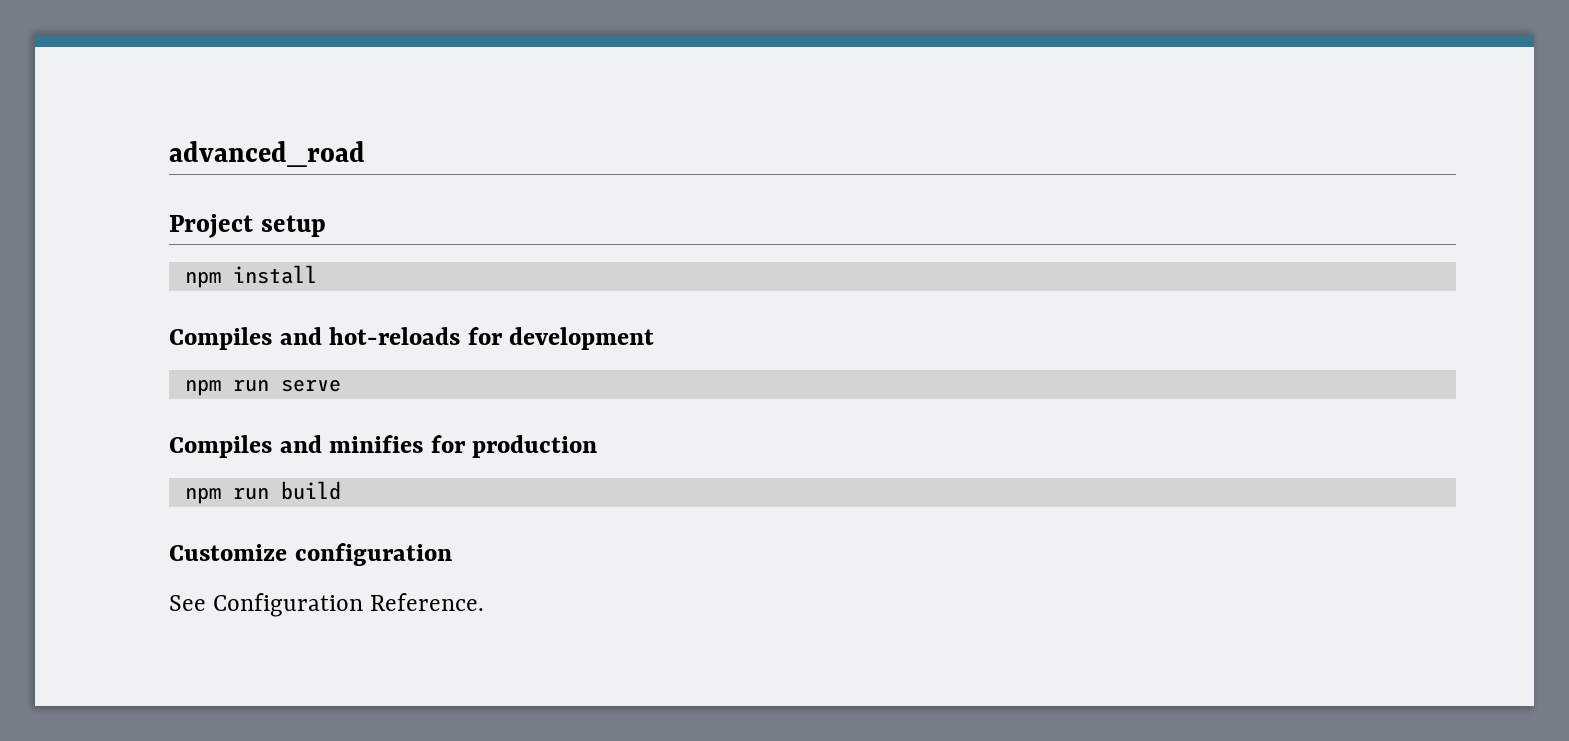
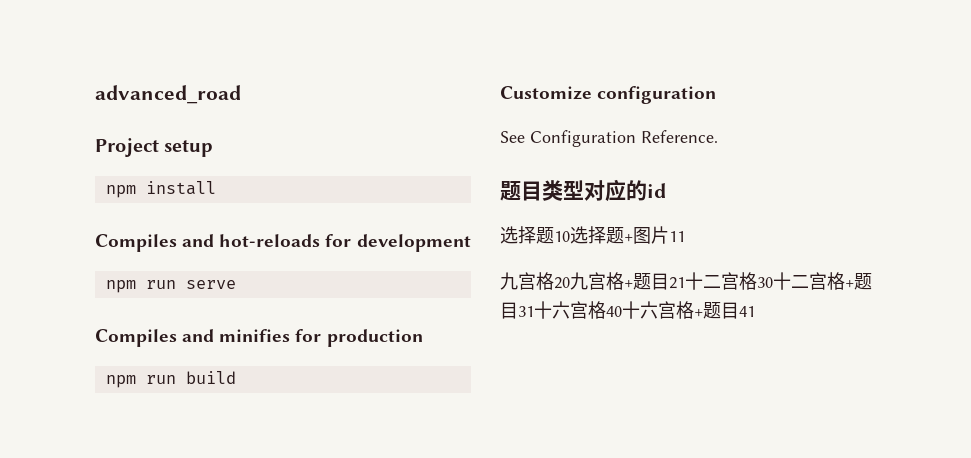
+ 题目类型对应的id
+ 选择题10选择题+图片11
+ 九宫格20九宫格+题目21十二宫格30十二宫格+题目31十六宫格40十六宫格+题目41

